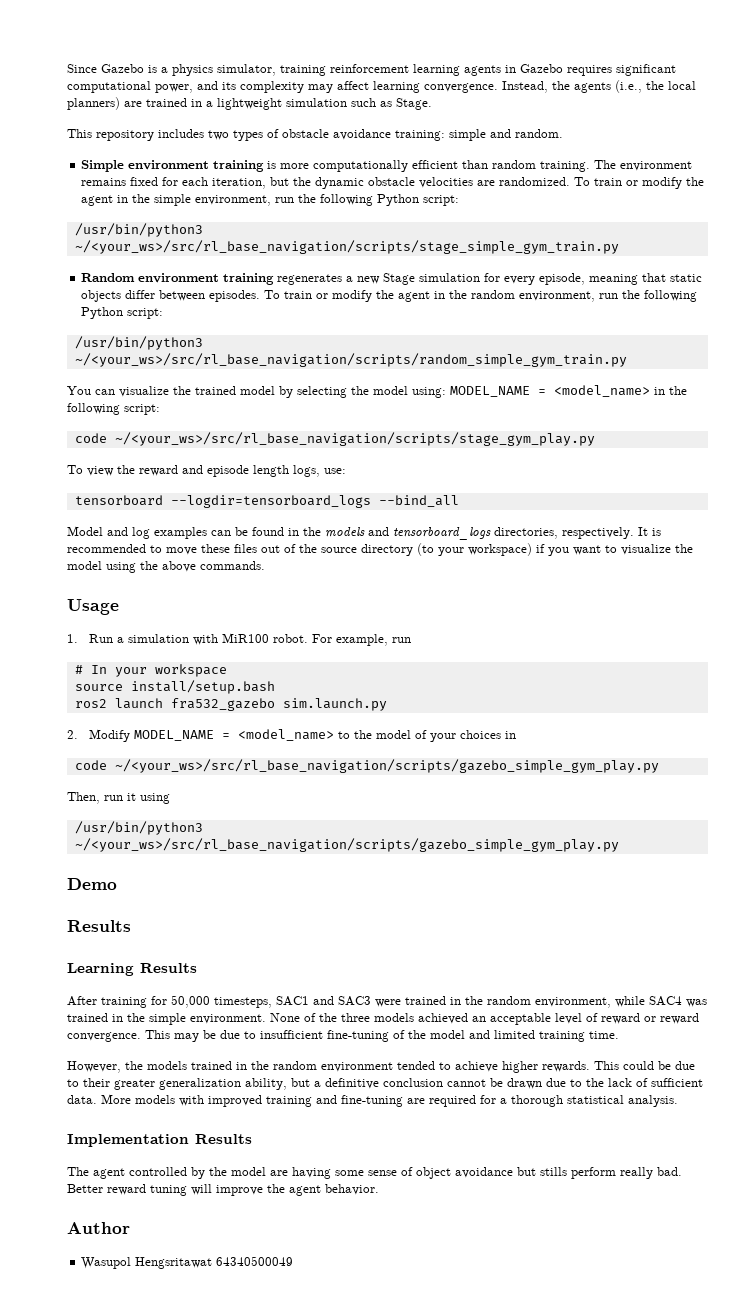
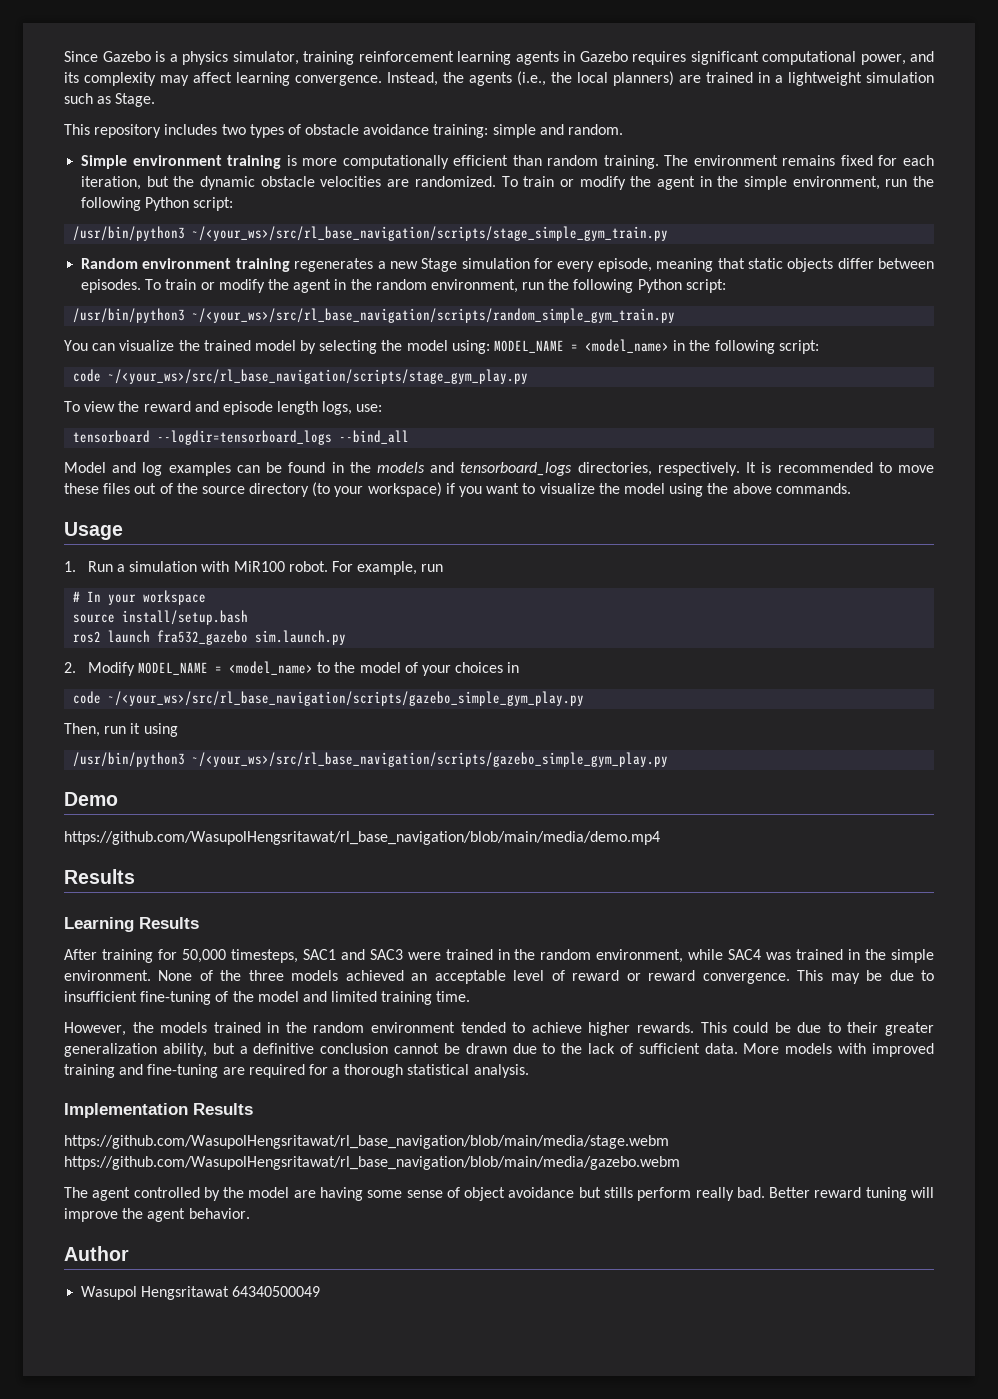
+ https://github.com/WasupolHengsritawat/rl_base_navigation/blob/main/media/demo.mp4
+ https://github.com/WasupolHengsritawat/rl_base_navigation/blob/main/media/stage.webm https://github.com/WasupolHengsritawat/rl_base_navigation/blob/main/media/gazebo.webm

